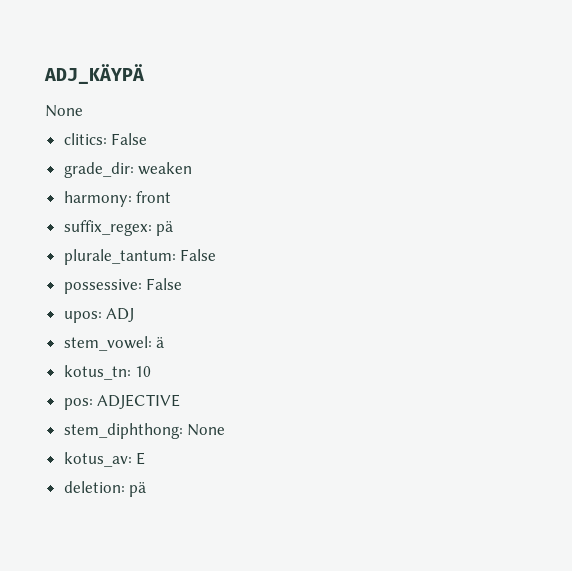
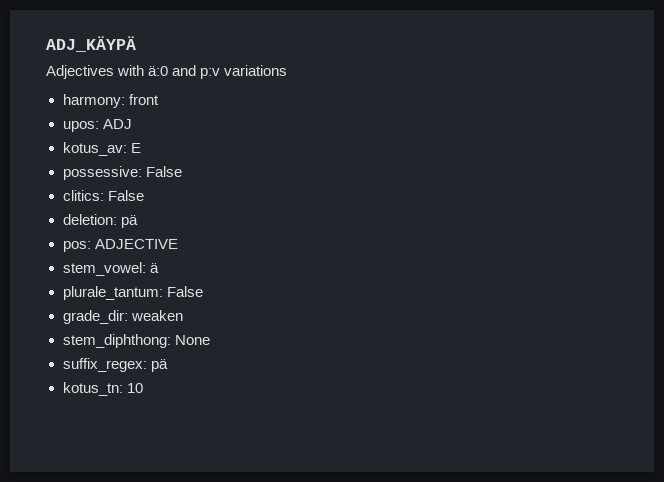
  ADJ_KÄYPÄ
- None
+ Adjectives with ä:0 and p:v variations
+ harmony: front
+ upos: ADJ
+ kotus_av: E
+ possessive: False
  clitics: False
+ deletion: pä
+ pos: ADJECTIVE
+ stem_vowel: ä
+ plurale_tantum: False
- harmony: front
+ stem_diphthong: None
- plurale_tantum: False
- possessive: False
- upos: ADJ
- stem_vowel: ä
  kotus_tn: 10
- pos: ADJECTIVE
- stem_diphthong: None
- kotus_av: E
- deletion: pä

